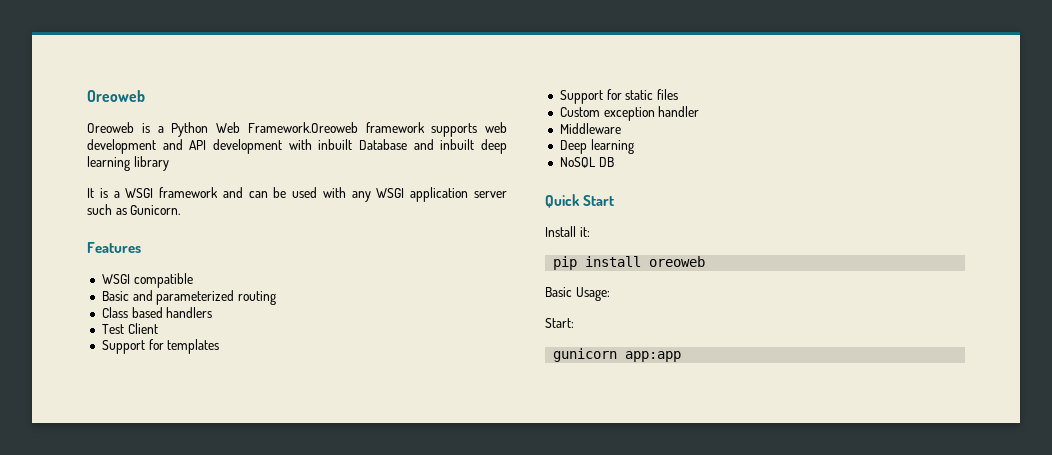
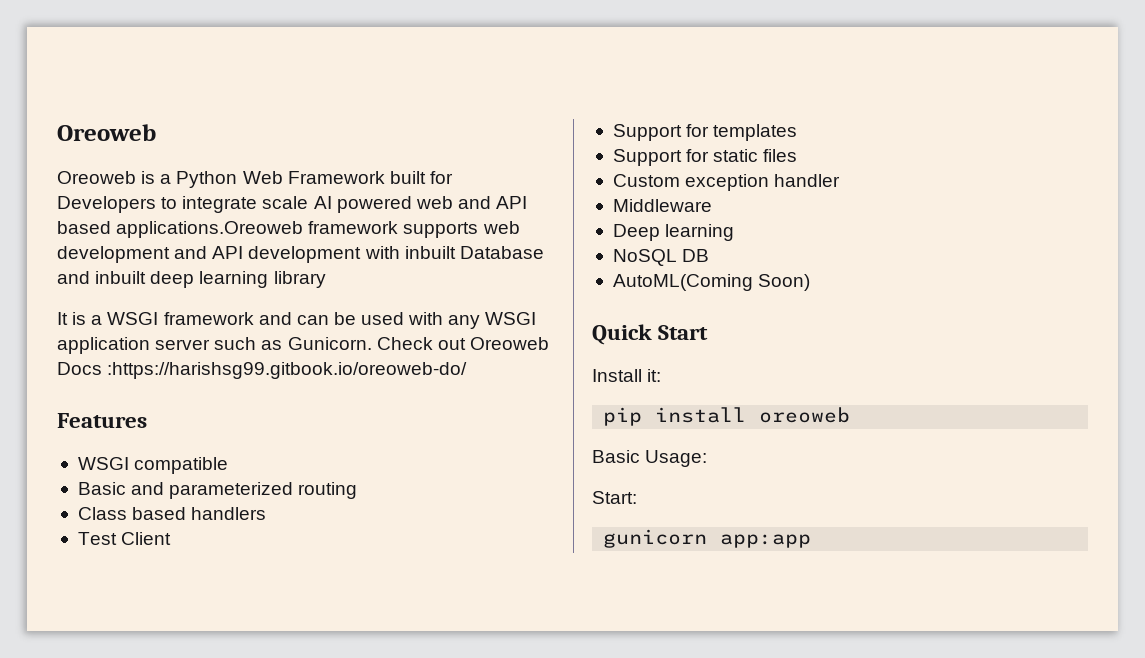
- Oreoweb is a Python Web Framework.Oreoweb framework supports web development and API development with inbuilt Database and inbuilt deep learning library
+ Oreoweb is a Python Web Framework built for Developers to integrate scale AI powered web and API based applications.Oreoweb framework supports web development and API development with inbuilt Database and inbuilt deep learning library
+ Check out Oreoweb Docs :https://harishsg99.gitbook.io/oreoweb-do/
+ AutoML(Coming Soon)

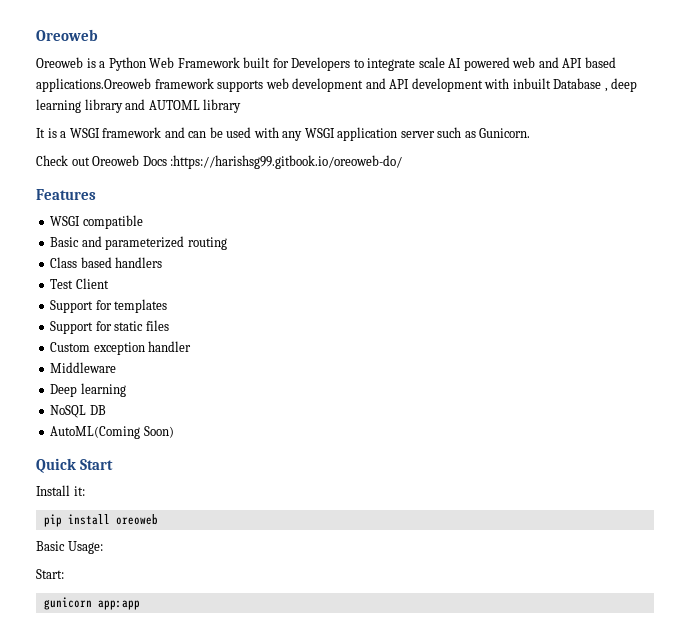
- Oreoweb is a Python Web Framework built for Developers to integrate scale AI powered web and API based applications.Oreoweb framework supports web development and API development with inbuilt Database and inbuilt deep learning library
+ Oreoweb is a Python Web Framework built for Developers to integrate scale AI powered web and API based applications.Oreoweb framework supports web development and API development with inbuilt Database , deep learning library and AUTOML library
- It is a WSGI framework and can be used with any WSGI application server such as Gunicorn. Check out Oreoweb Docs :https://harishsg99.gitbook.io/oreoweb-do/
+ It is a WSGI framework and can be used with any WSGI application server such as Gunicorn.
+ Check out Oreoweb Docs :https://harishsg99.gitbook.io/oreoweb-do/

